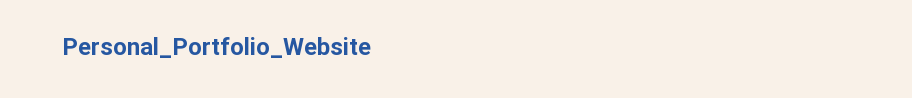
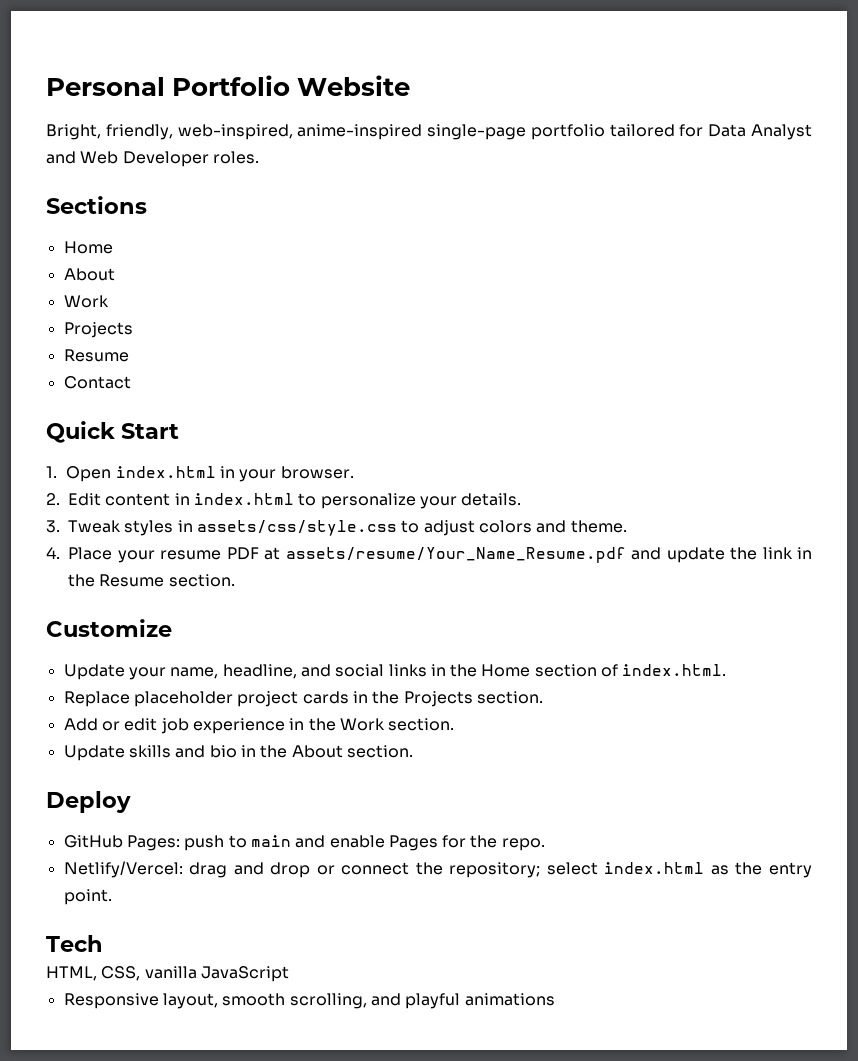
- Personal_Portfolio_Website
+ Personal Portfolio Website
+ Bright, friendly, web-inspired, anime-inspired single-page portfolio tailored for Data Analyst and Web Developer roles.
+ Sections
+ Home
+ About
+ Work
+ Projects
+ Resume
+ Contact
+ Quick Start
+ 1. Open index.html in your browser.
+ 2. Edit content in index.html to personalize your details.
+ 3. Tweak styles in assets/css/style.css to adjust colors and theme.
+ 4. Place your resume PDF at assets/resume/Your_Name_Resume.pdf and update the link in the Resume section.
+ Customize
+ Update your name, headline, and social links in the Home section of index.html.
+ Replace placeholder project cards in the Projects section.
+ Add or edit job experience in the Work section.
+ Update skills and bio in the About section.
+ Deploy
+ GitHub Pages: push to main and enable Pages for the repo.
+ Netlify/Vercel: drag and drop or connect the repository; select index.html as the entry point.
+ Tech
+ HTML, CSS, vanilla JavaScript
+ Responsive layout, smooth scrolling, and playful animations

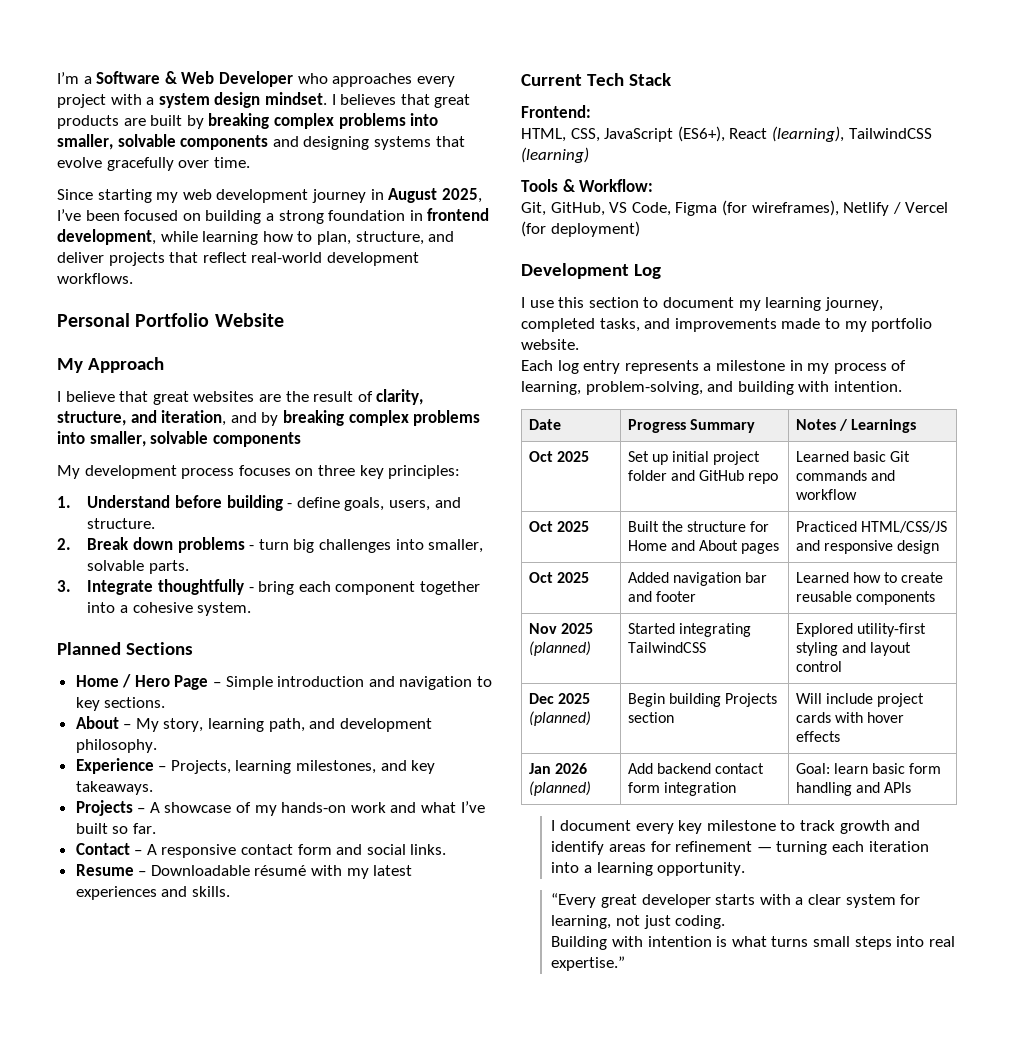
+ I’m a Software & Web Developer who approaches every project with a system design mindset. I believes that great products are built by breaking complex problems into smaller, solvable components and designing systems that evolve gracefully over time.
+ Since starting my web development journey in August 2025, I’ve been focused on building a strong foundation in frontend development, while learning how to plan, structure, and deliver projects that reflect real-world development workflows.
  Personal Portfolio Website
- Bright, friendly, web-inspired, anime-inspired single-page portfolio tailored for Data Analyst and Web Developer roles.
- Sections
- Home
- About
- Work
- Projects
- Resume
- Contact
- Quick Start
- 1. Open index.html in your browser.
- 2. Edit content in index.html to personalize your details.
- 3. Tweak styles in assets/css/style.css to adjust colors and theme.
- 4. Place your resume PDF at assets/resume/Your_Name_Resume.pdf and update the link in the Resume section.
- Customize
- Update your name, headline, and social links in the Home section of index.html.
- Replace placeholder project cards in the Projects section.
- Add or edit job experience in the Work section.
- Update skills and bio in the About section.
- Deploy
- GitHub Pages: push to main and enable Pages for the repo.
- Netlify/Vercel: drag and drop or connect the repository; select index.html as the entry point.
- Tech
+ My Approach
+ I believe that great websites are the result of clarity, structure, and iteration, and by breaking complex problems into smaller, solvable components
+ My development process focuses on three key principles:
+ 1. Understand before building - define goals, users, and structure.
+ 2. Break down problems - turn big challenges into smaller, solvable parts.
+ 3. Integrate thoughtfully - bring each component together into a cohesive system.
+ Planned Sections
+ Home / Hero Page – Simple introduction and navigation to key sections.
+ About – My story, learning path, and development philosophy.
+ Experience – Projects, learning milestones, and key takeaways.
+ Projects – A showcase of my hands-on work and what I’ve built so far.
+ Contact – A responsive contact form and social links.
+ Resume – Downloadable résumé with my latest experiences and skills.
+ Current Tech Stack
+ Frontend:
- HTML, CSS, vanilla JavaScript
- Responsive layout, smooth scrolling, and playful animations
+ HTML, CSS, JavaScript (ES6+), React (learning), TailwindCSS (learning)
+ Tools & Workflow:
+ Git, GitHub, VS Code, Figma (for wireframes), Netlify / Vercel (for deployment)
+ Development Log
+ I use this section to document my learning journey, completed tasks, and improvements made to my portfolio website.
+ Each log entry represents a milestone in my process of learning, problem-solving, and building with intention.
+ Date | Progress Summary | Notes / Learnings
+ Oct 2025 | Set up initial project folder and GitHub repo | Learned basic Git commands and workflow
+ Oct 2025 | Built the structure for Home and About pages | Practiced HTML/CSS/JS and responsive design
+ Oct 2025 | Added navigation bar and footer | Learned how to create reusable components
+ Nov 2025 (planned) | Started integrating TailwindCSS | Explored utility-first styling and layout control
+ Dec 2025 (planned) | Begin building Projects section | Will include project cards with hover effects
+ Jan 2026 (planned) | Add backend contact form integration | Goal: learn basic form handling and APIs
+ I document every key milestone to track growth and identify areas for refinement — turning each iteration into a learning opportunity.
+ “Every great developer starts with a clear system for learning, not just coding.
+ Building with intention is what turns small steps into real expertise.”

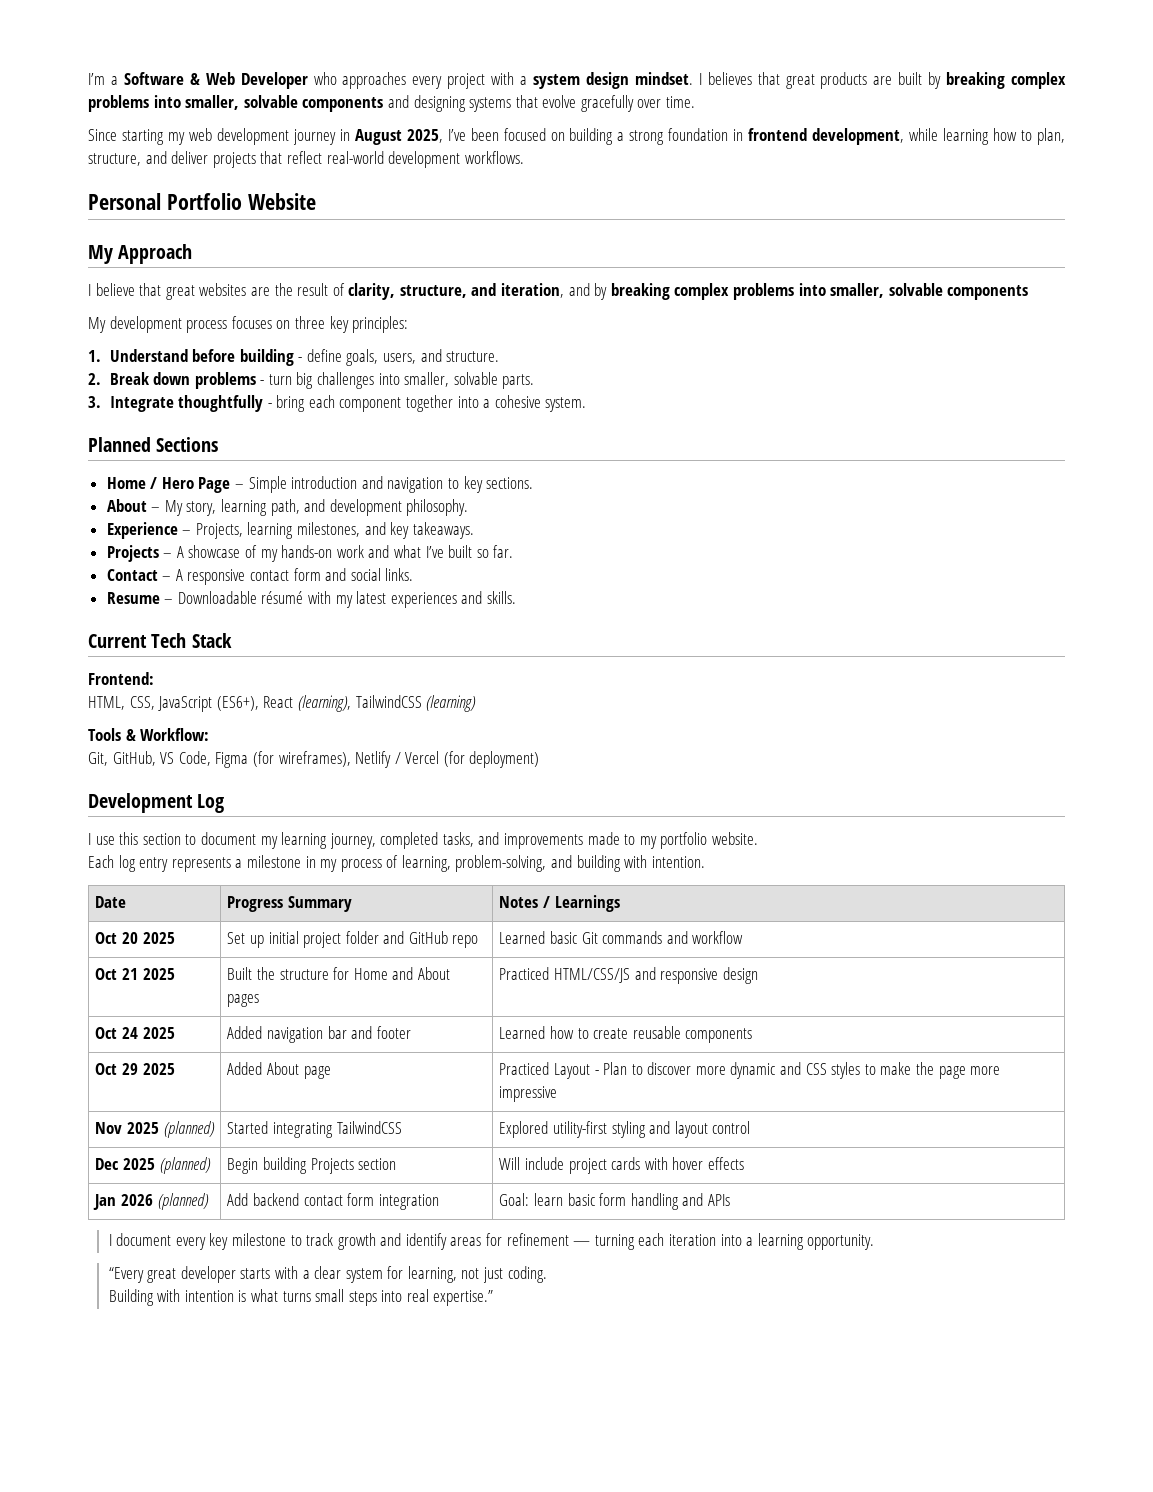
- Oct 2025 | Set up initial project folder and GitHub repo | Learned basic Git commands and workflow
+ Oct 20 2025 | Set up initial project folder and GitHub repo | Learned basic Git commands and workflow
- Oct 2025 | Built the structure for Home and About pages | Practiced HTML/CSS/JS and responsive design
+ Oct 21 2025 | Built the structure for Home and About pages | Practiced HTML/CSS/JS and responsive design
- Oct 2025 | Added navigation bar and footer | Learned how to create reusable components
+ Oct 24 2025 | Added navigation bar and footer | Learned how to create reusable components
+ Oct 29 2025 | Added About page | Practiced Layout - Plan to discover more dynamic and CSS styles to make the page more impressive

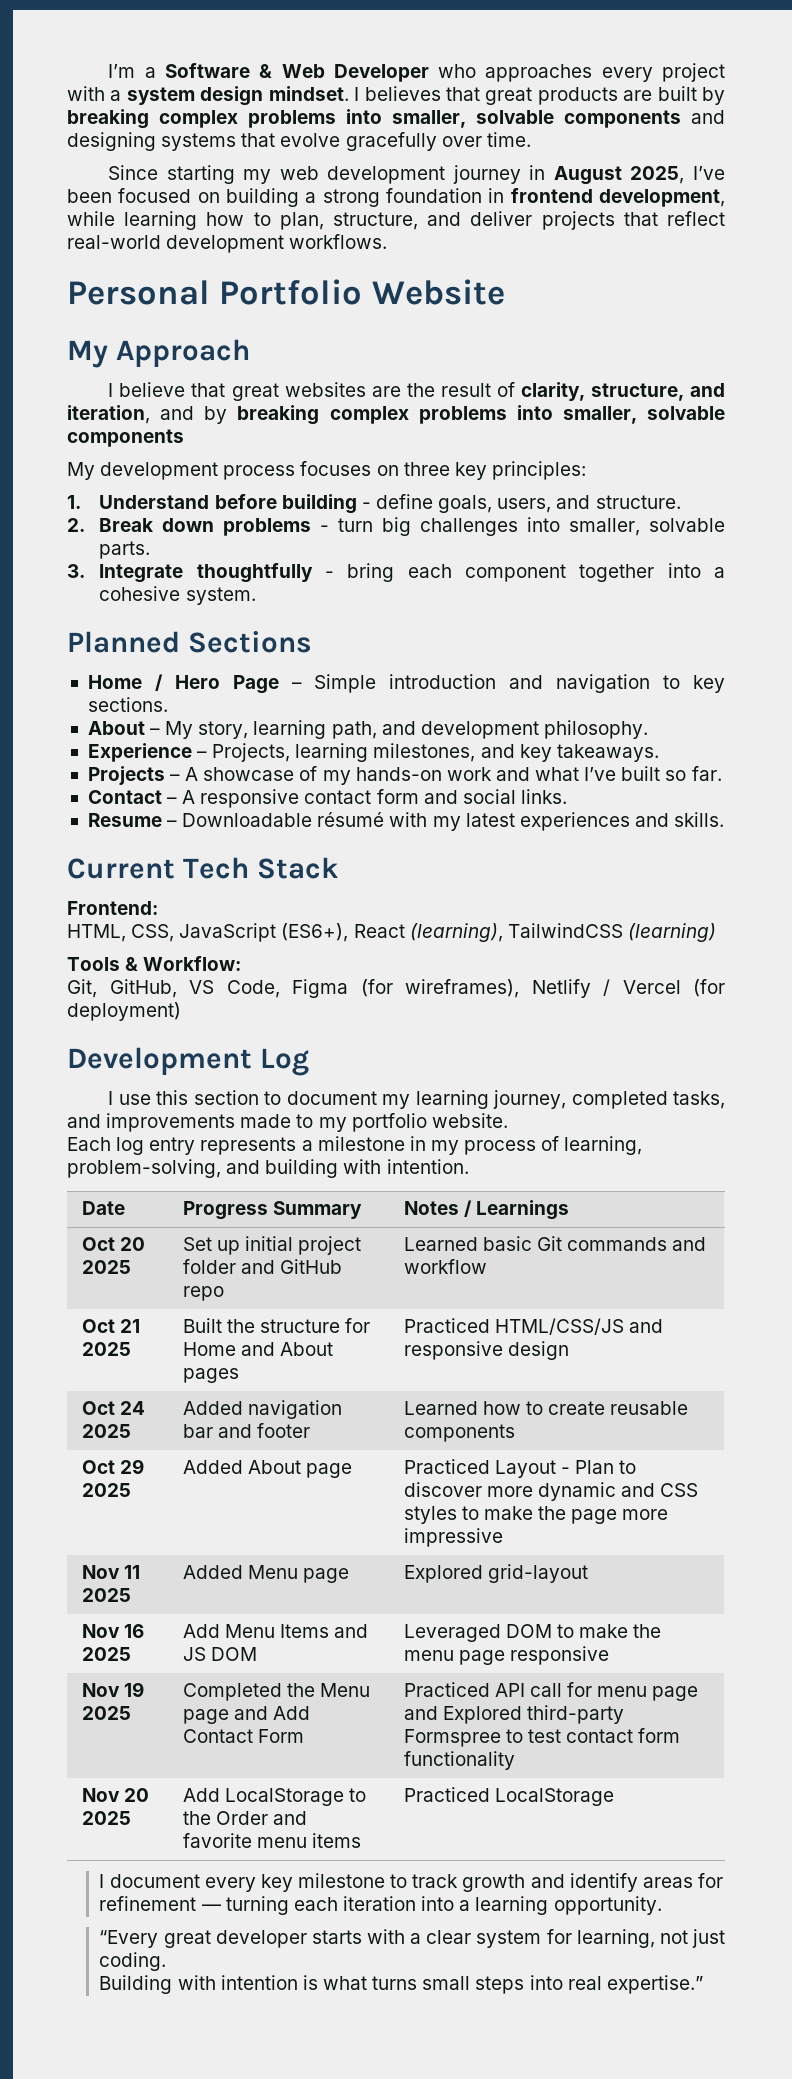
- Nov 2025 (planned) | Started integrating TailwindCSS | Explored utility-first styling and layout control
- Dec 2025 (planned) | Begin building Projects section | Will include project cards with hover effects
- Jan 2026 (planned) | Add backend contact form integration | Goal: learn basic form handling and APIs
+ Nov 11 2025 | Added Menu page | Explored grid-layout
+ Nov 16 2025 | Add Menu Items and JS DOM | Leveraged DOM to make the menu page responsive
+ Nov 19 2025 | Completed the Menu page and Add Contact Form | Practiced API call for menu page and Explored third-party Formspree to test contact form functionality
+ Nov 20 2025 | Add LocalStorage to the Order and favorite menu items | Practiced LocalStorage

